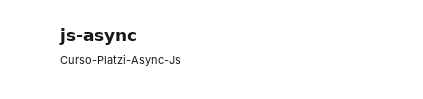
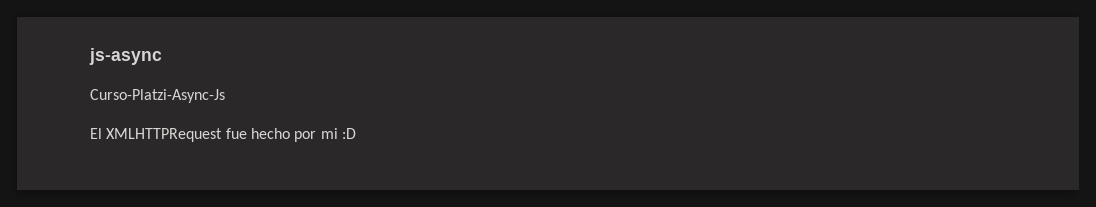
+ El XMLHTTPRequest fue hecho por mi :D

